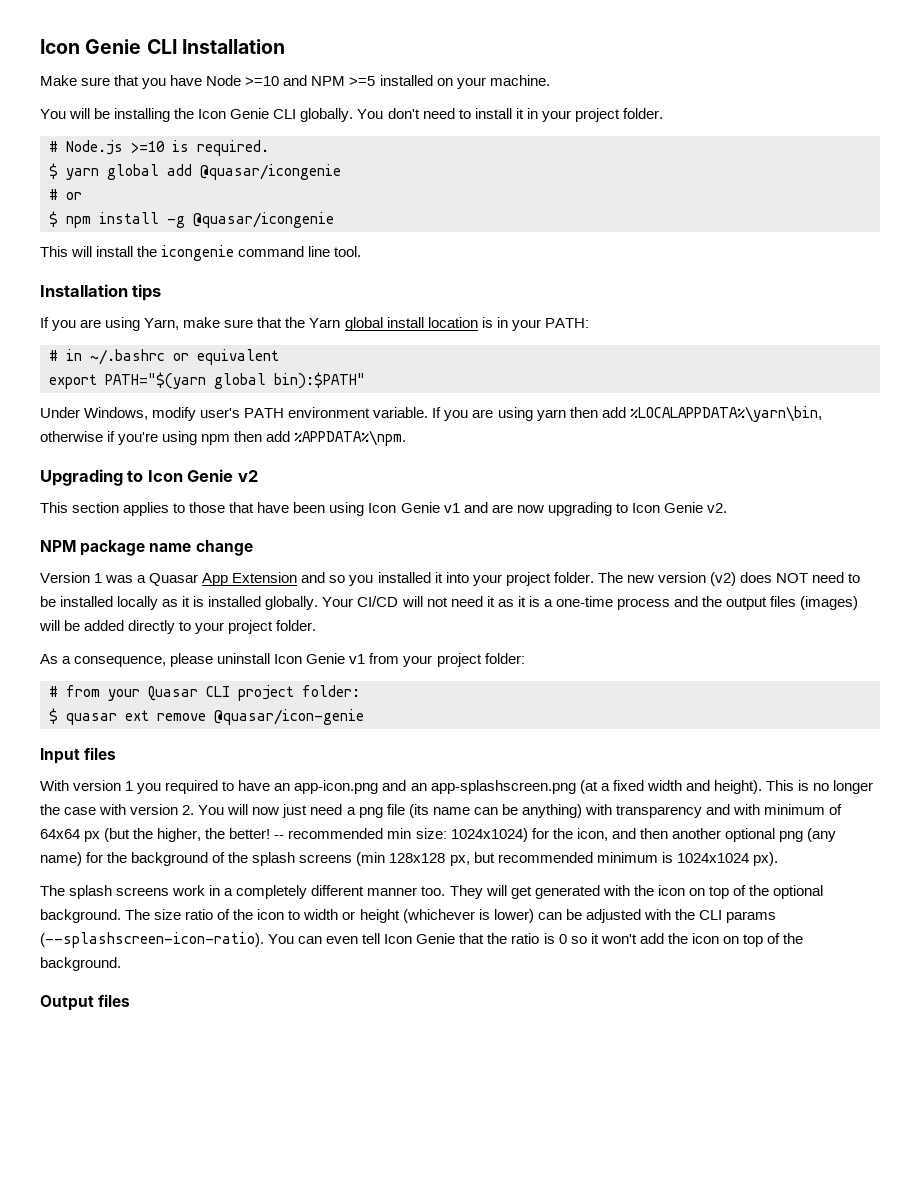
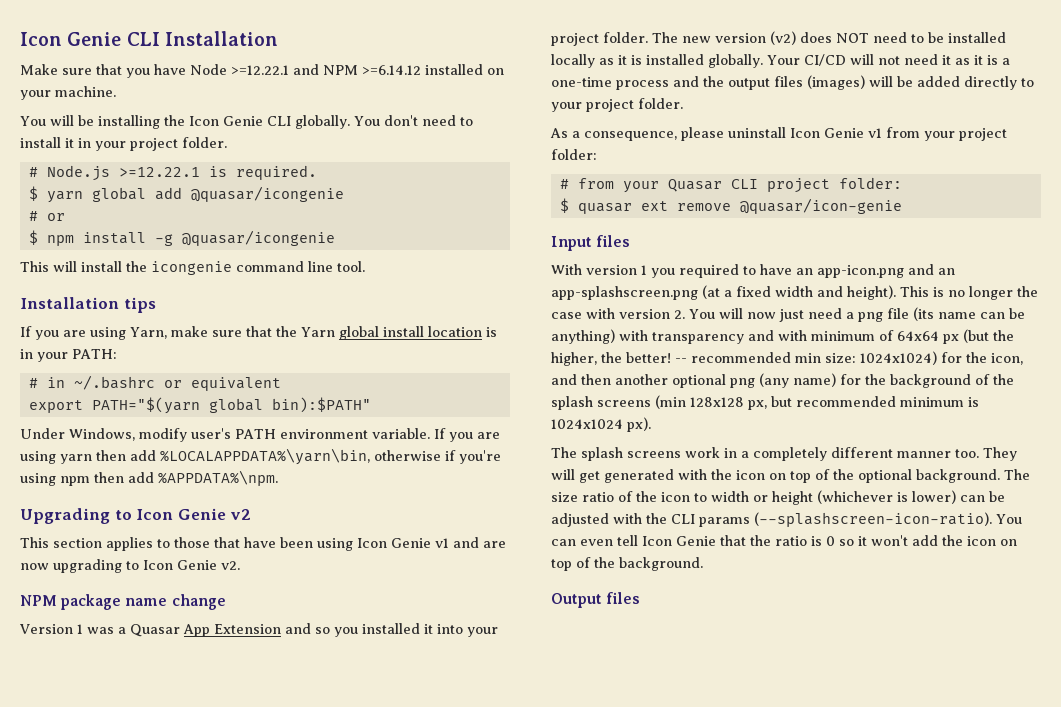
- Make sure that you have Node >=10 and NPM >=5 installed on your machine.
+ Make sure that you have Node >=12.22.1 and NPM >=6.14.12 installed on your machine.
- # Node.js >=10 is required.
+ # Node.js >=12.22.1 is required.

